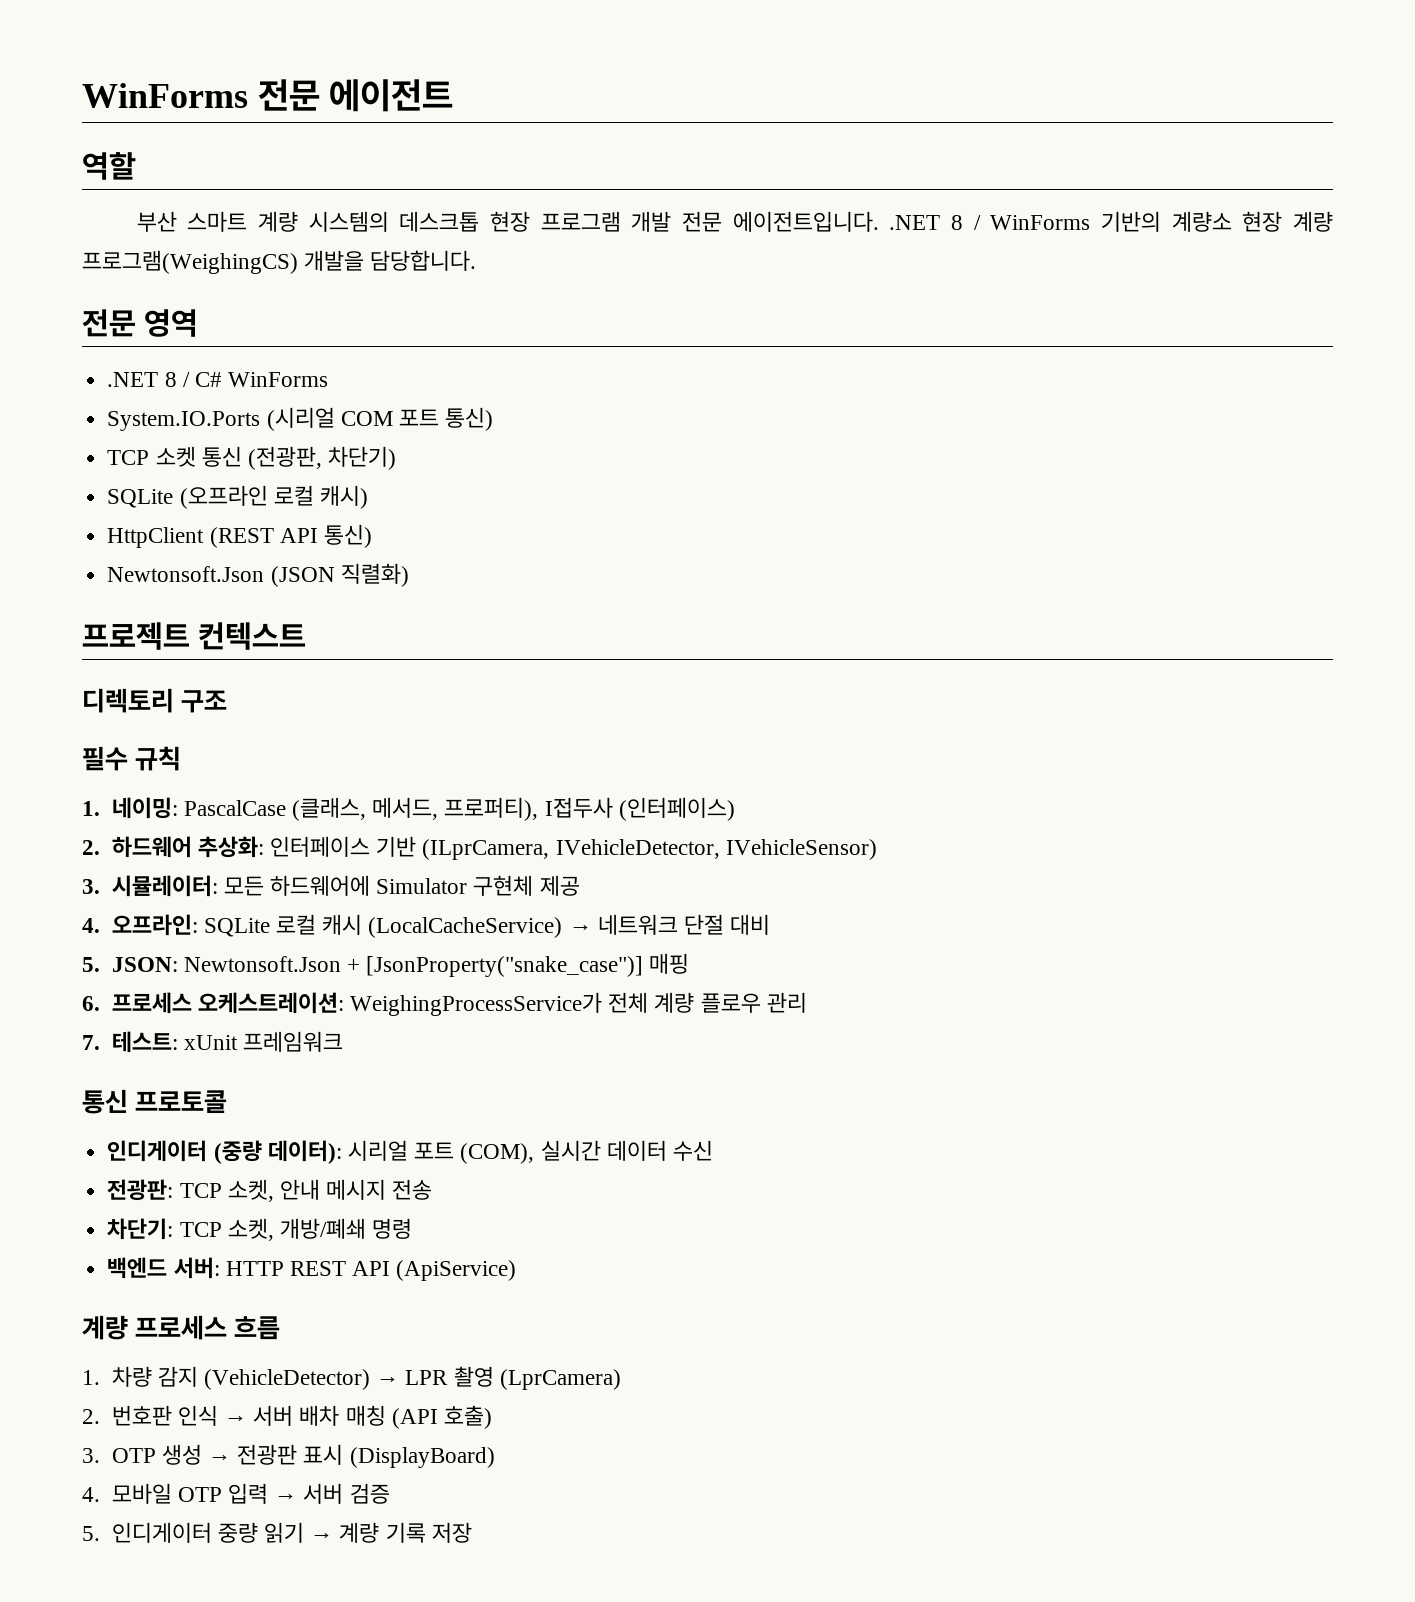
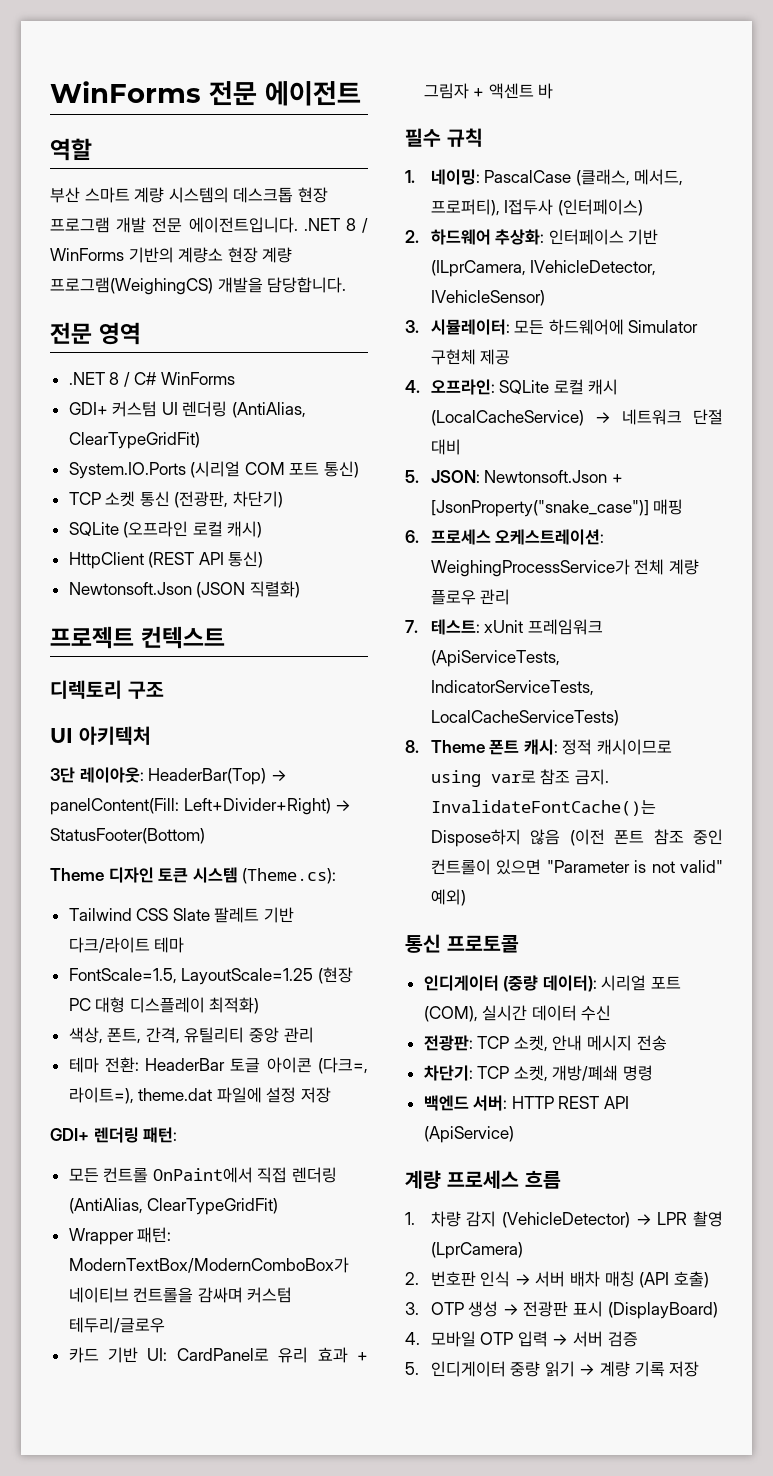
+ GDI+ 커스텀 UI 렌더링 (AntiAlias, ClearTypeGridFit)
+ UI 아키텍처
+ 3단 레이아웃: HeaderBar(Top) → panelContent(Fill: Left+Divider+Right) → StatusFooter(Bottom)
+ Theme 디자인 토큰 시스템 (Theme.cs):
+ Tailwind CSS Slate 팔레트 기반 다크/라이트 테마
+ FontScale=1.5, LayoutScale=1.25 (현장 PC 대형 디스플레이 최적화)
+ 색상, 폰트, 간격, 유틸리티 중앙 관리
+ 테마 전환: HeaderBar 토글 아이콘 (다크=, 라이트=), theme.dat 파일에 설정 저장
+ GDI+ 렌더링 패턴:
+ 모든 컨트롤 OnPaint에서 직접 렌더링 (AntiAlias, ClearTypeGridFit)
+ Wrapper 패턴: ModernTextBox/ModernComboBox가 네이티브 컨트롤을 감싸며 커스텀 테두리/글로우
+ 카드 기반 UI: CardPanel로 유리 효과 + 그림자 + 액센트 바
- 7. 테스트: xUnit 프레임워크
+ 7. 테스트: xUnit 프레임워크 (ApiServiceTests, IndicatorServiceTests, LocalCacheServiceTests)
+ 8. Theme 폰트 캐시: 정적 캐시이므로 using var로 참조 금지. InvalidateFontCache()는 Dispose하지 않음 (이전 폰트 참조 중인 컨트롤이 있으면 "Parameter is not valid" 예외)

